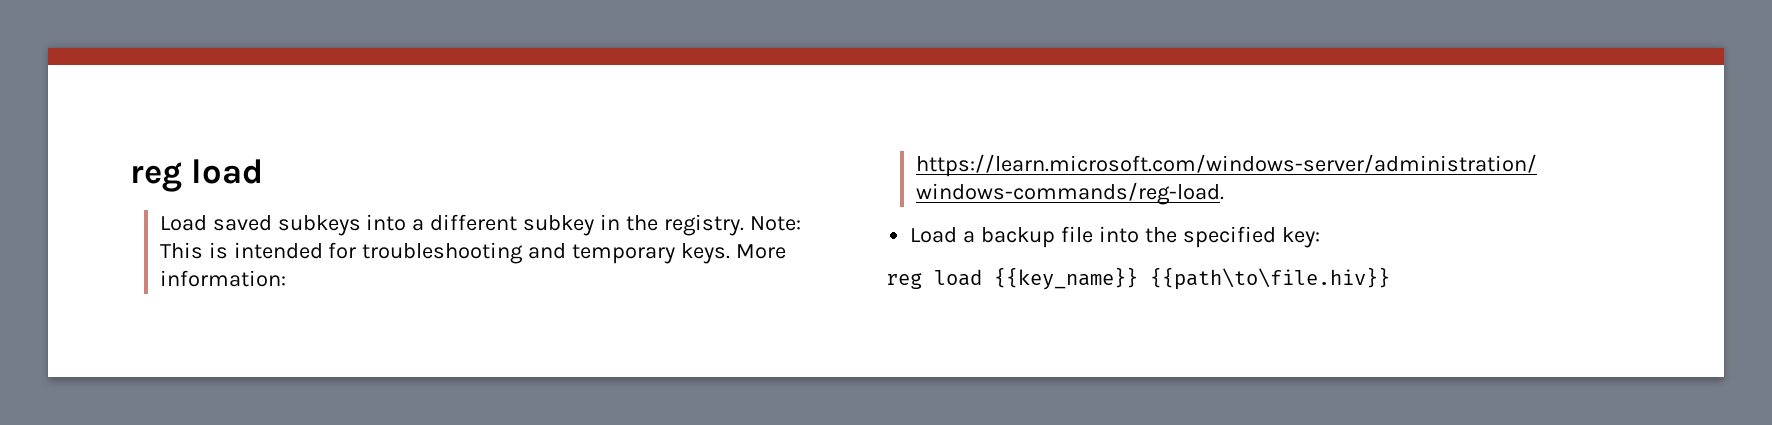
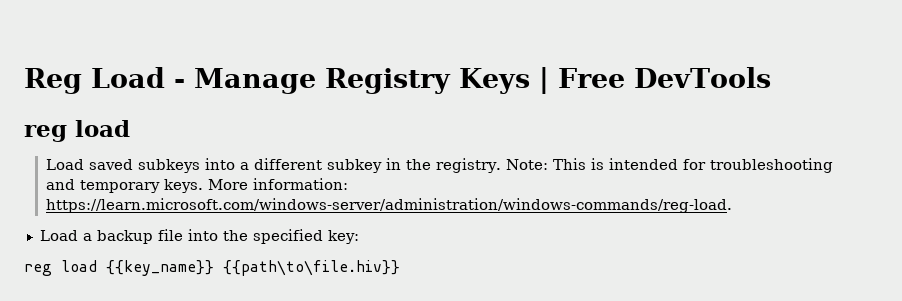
+ Reg Load - Manage Registry Keys | Free DevTools

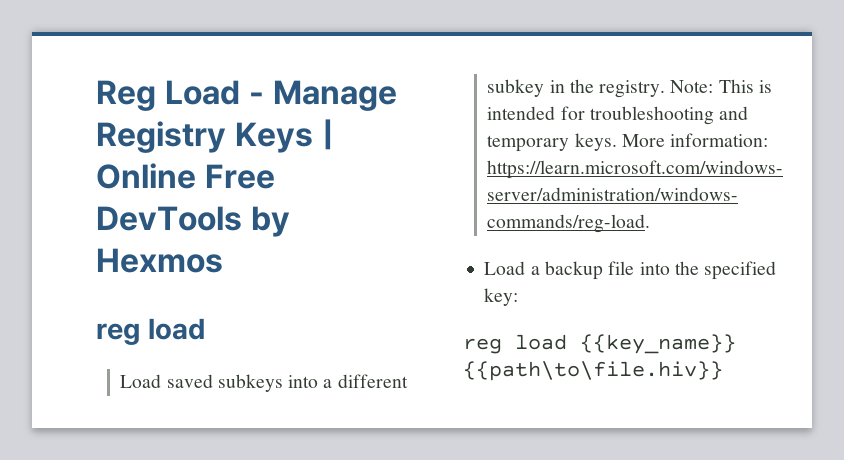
- Reg Load - Manage Registry Keys | Free DevTools
+ Reg Load - Manage Registry Keys | Online Free DevTools by Hexmos

